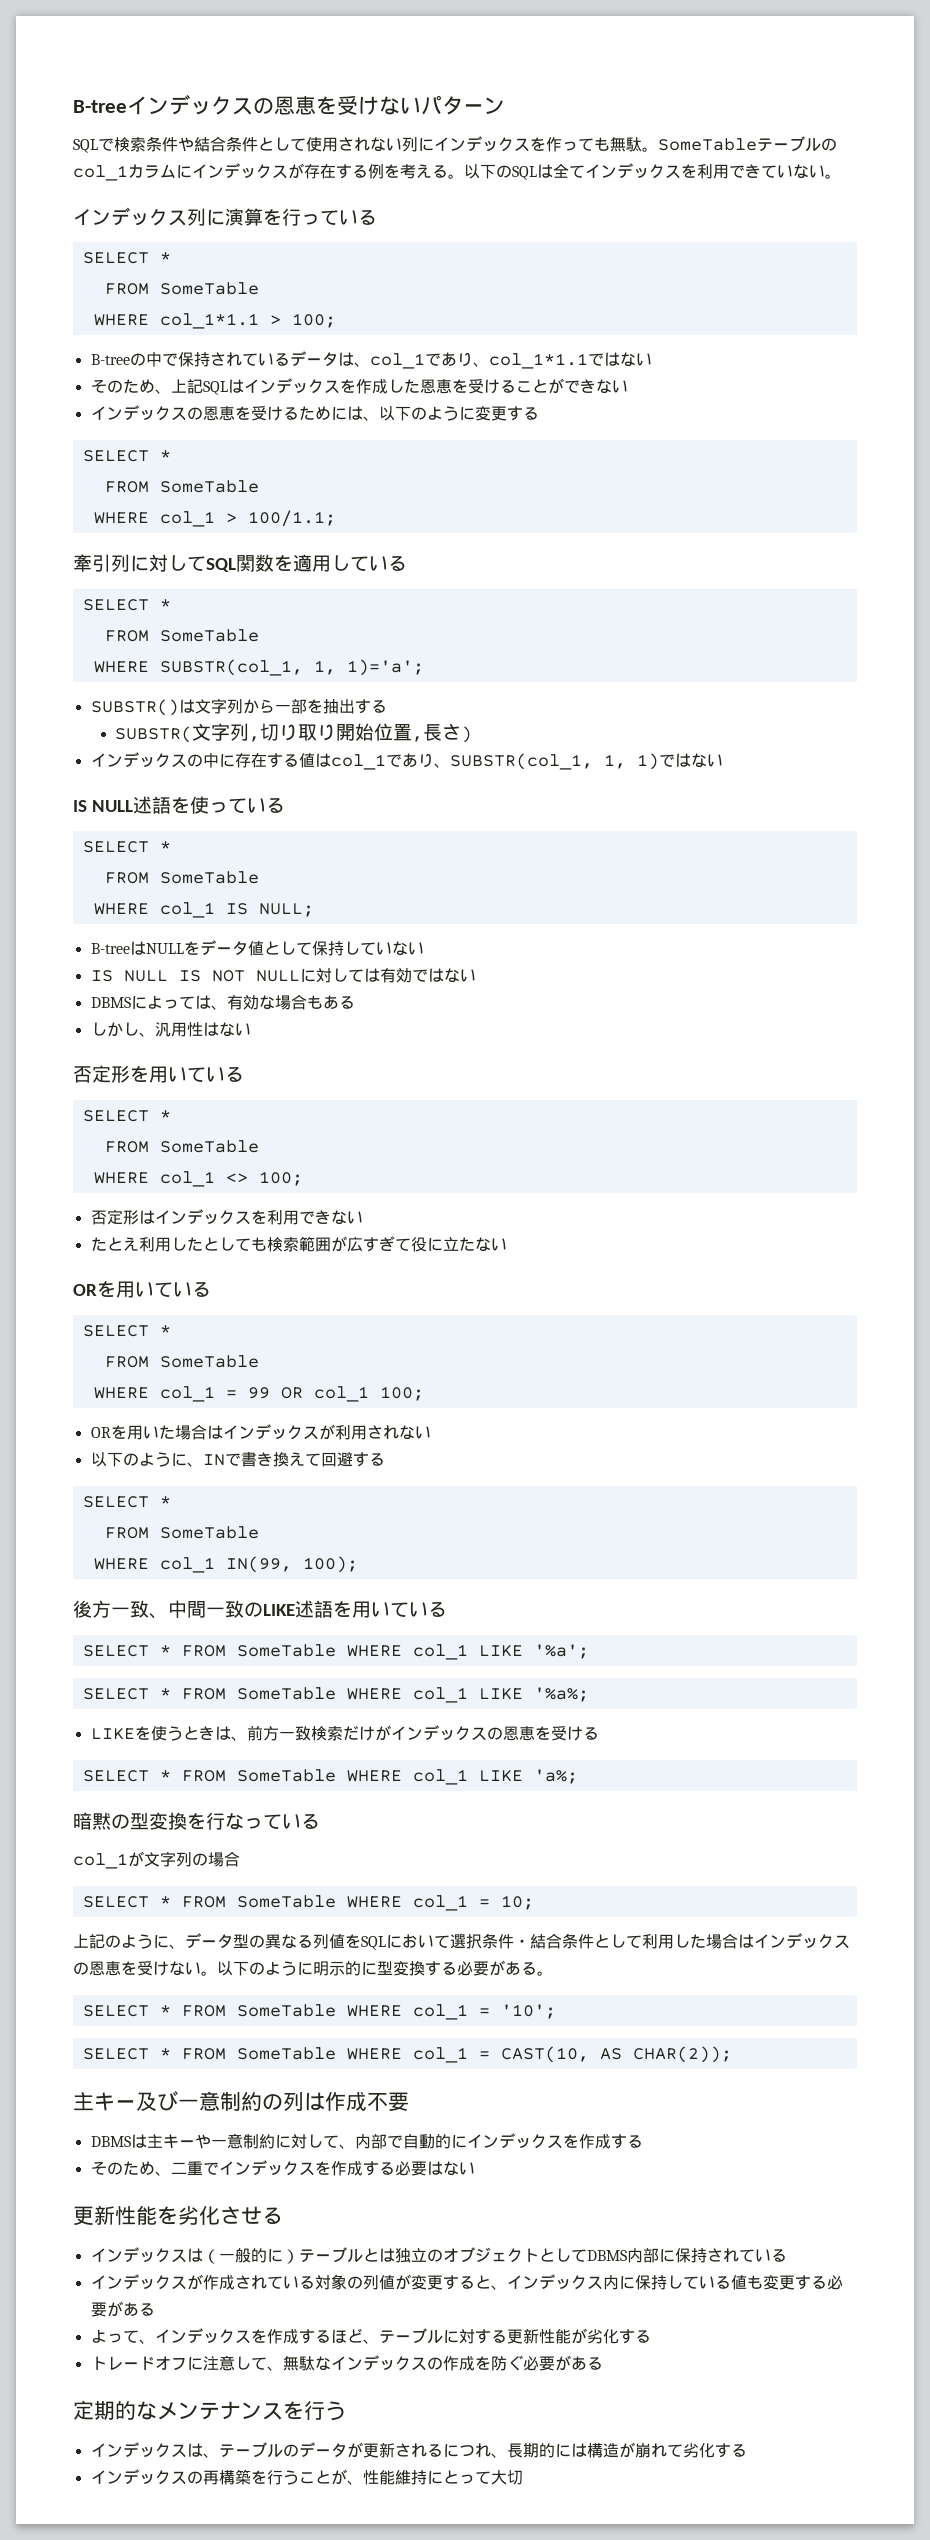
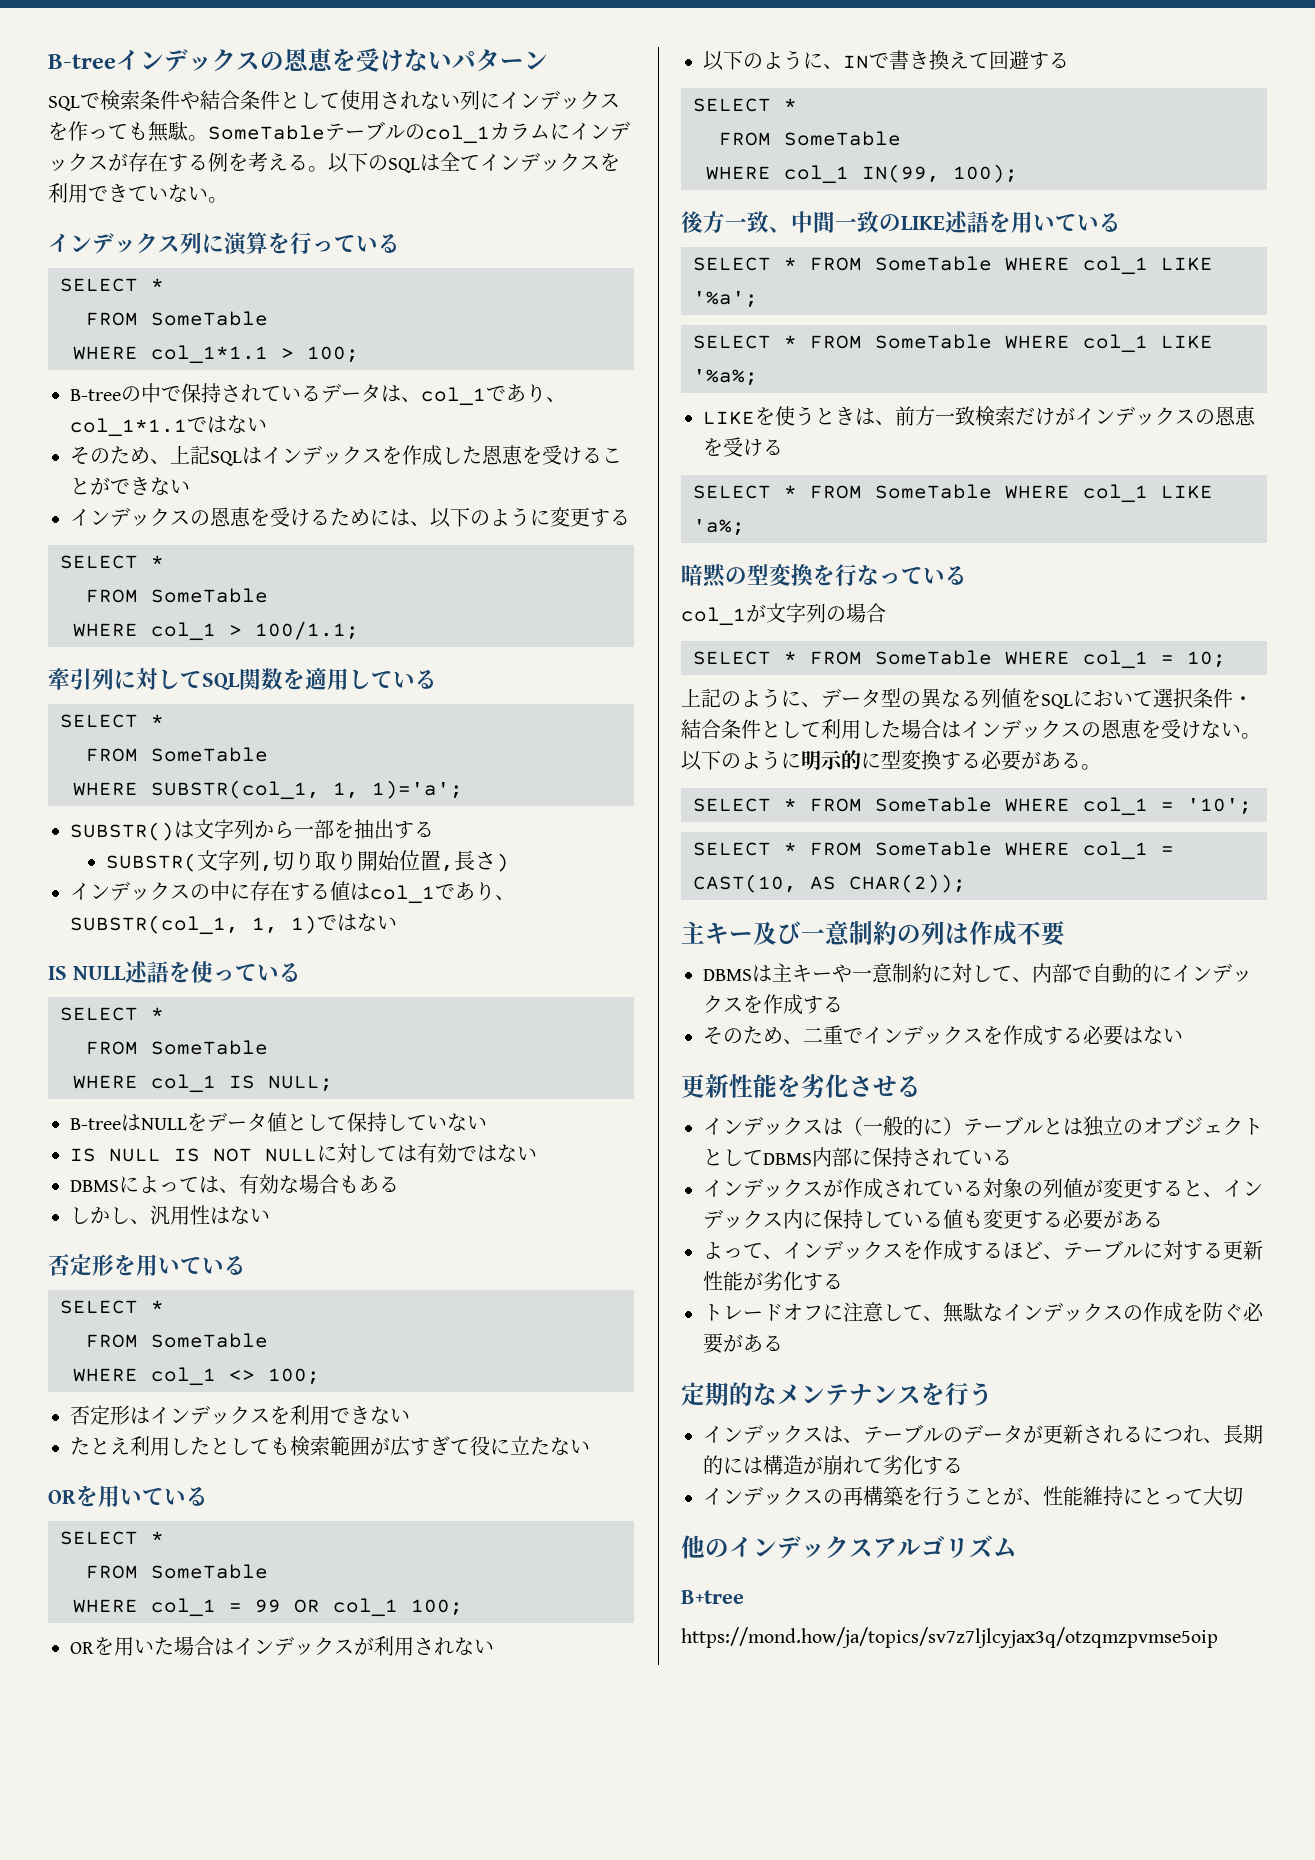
+ 他のインデックスアルゴリズム
+ B+tree
+ https://mond.how/ja/topics/sv7z7ljlcyjax3q/otzqmzpvmse5oip

